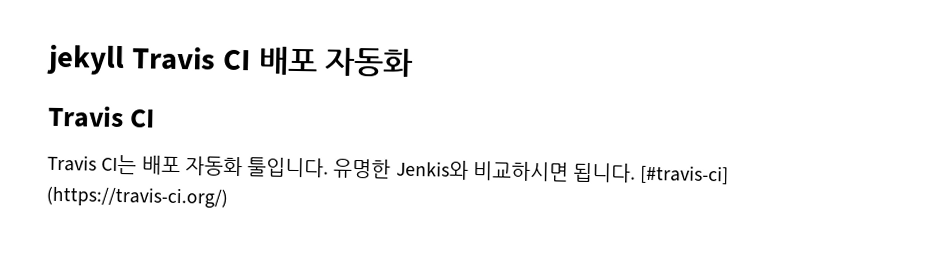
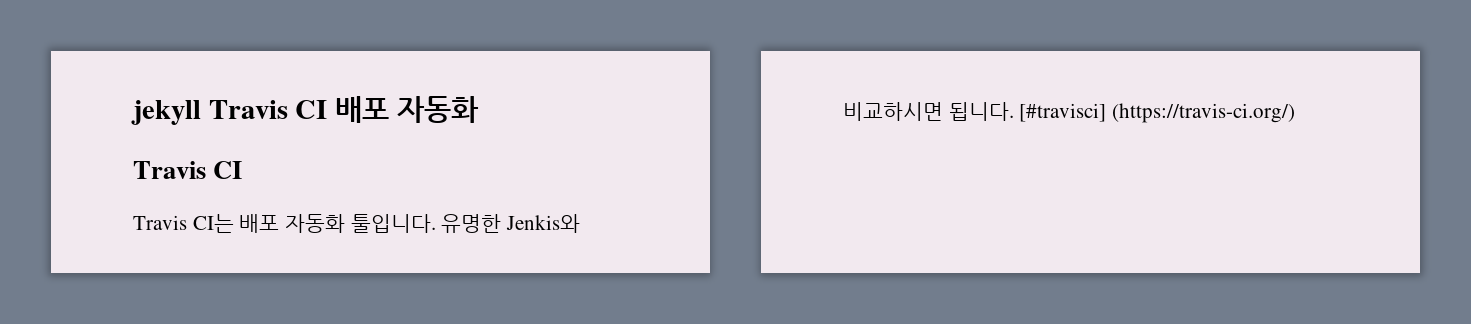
- [#travis-ci] (https://travis-ci.org/)
+ [#travisci] (https://travis-ci.org/)

